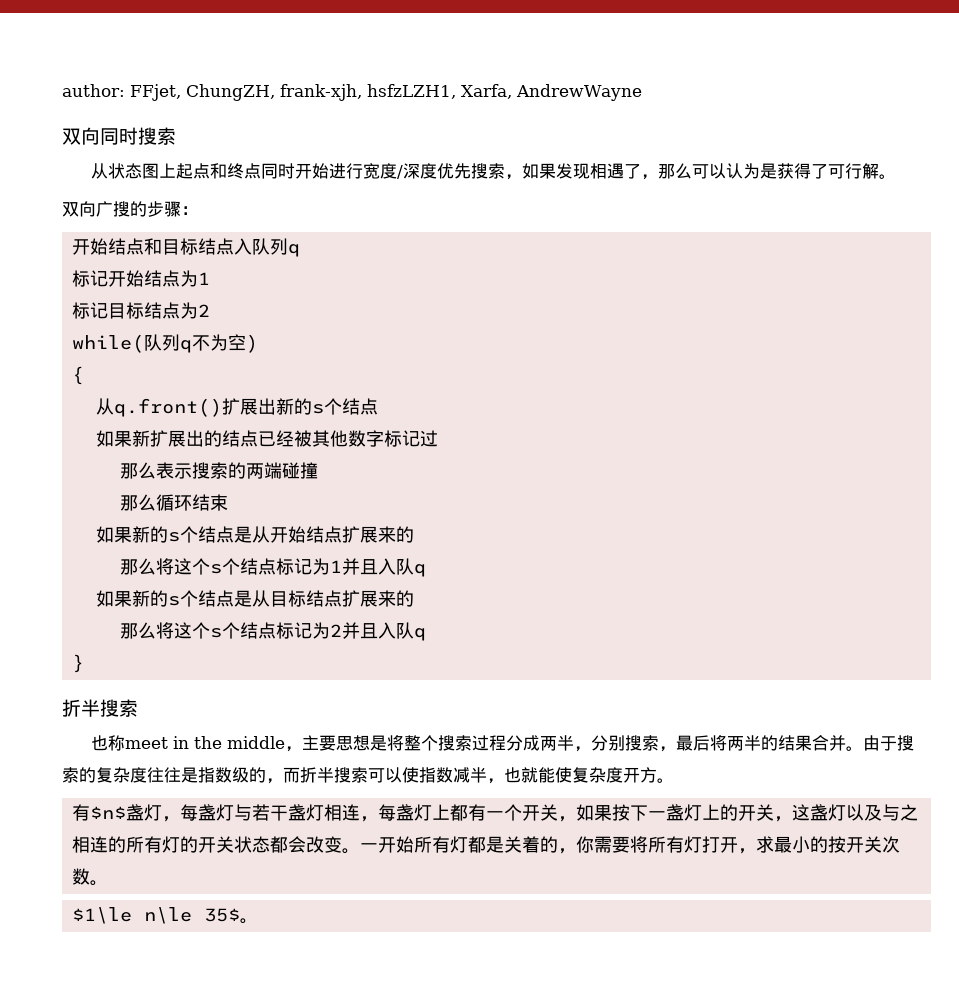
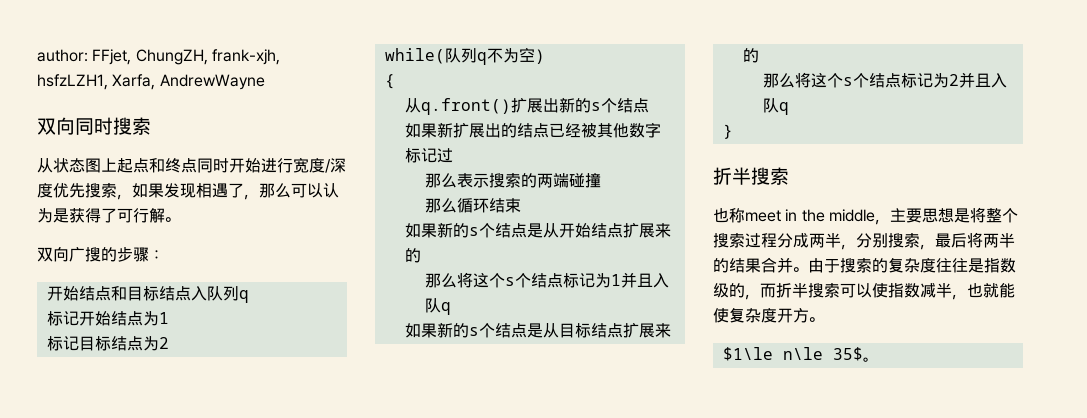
- 有$n$盏灯，每盏灯与若干盏灯相连，每盏灯上都有一个开关，如果按下一盏灯上的开关，这盏灯以及与之相连的所有灯的开关状态都会改变。一开始所有灯都是关着的，你需要将所有灯打开，求最小的按开关次数。

